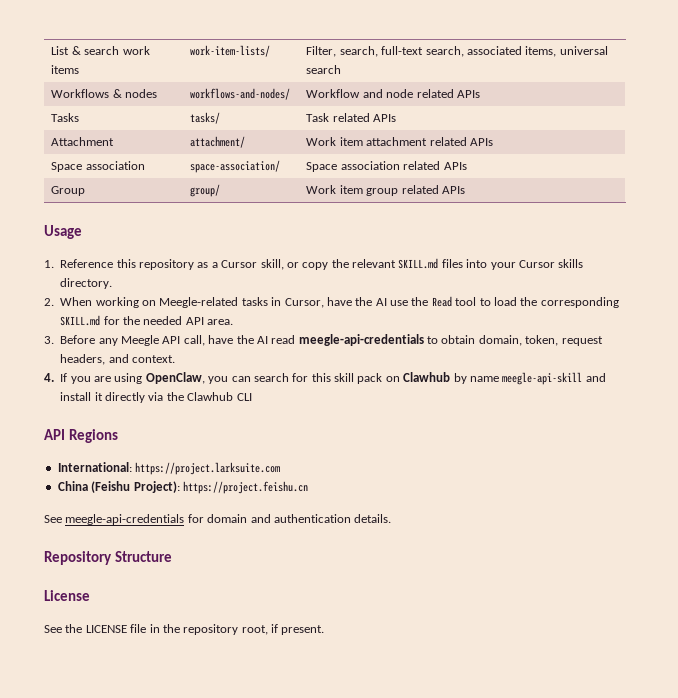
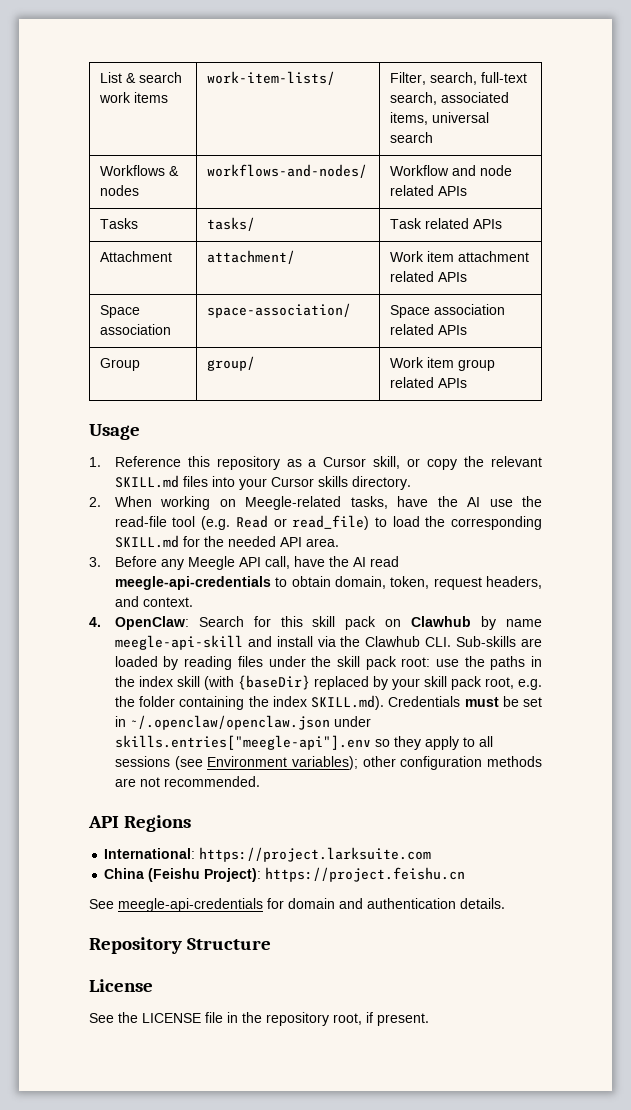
- 2. When working on Meegle-related tasks in Cursor, have the AI use the Read tool to load the corresponding SKILL.md for the needed API area.
+ 2. When working on Meegle-related tasks, have the AI use the read-file tool (e.g. Read or read_file) to load the corresponding SKILL.md for the needed API area.
- 4. If you are using OpenClaw, you can search for this skill pack on Clawhub by name meegle-api-skill and install it directly via the Clawhub CLI
+ 4. OpenClaw: Search for this skill pack on Clawhub by name meegle-api-skill and install via the Clawhub CLI. Sub-skills are loaded by reading files under the skill pack root: use the paths in the index skill (with {baseDir} replaced by your skill pack root, e.g. the folder containing the index SKILL.md). Credentials must be set in ~/.openclaw/openclaw.json under skills.entries["meegle-api"].env so they apply to all sessions (see Environment variables); other configuration methods are not recommended.

